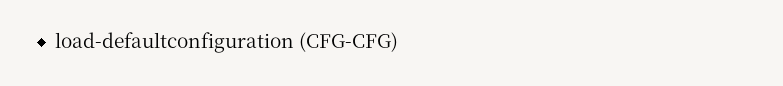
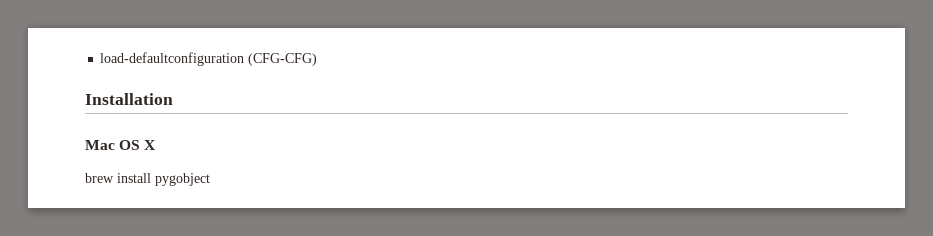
+ Installation
+ Mac OS X
+ brew install pygobject

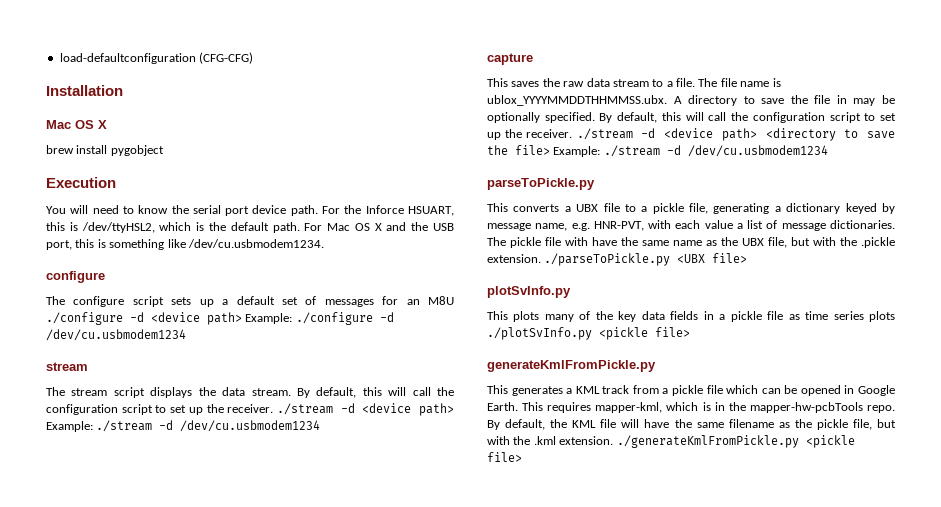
+ Execution
+ You will need to know the serial port device path. For the Inforce HSUART, this is /dev/ttyHSL2, which is the default path. For Mac OS X and the USB port, this is something like /dev/cu.usbmodem1234.
+ configure
+ The configure script sets up a default set of messages for an M8U ./configure -d <device path> Example: ./configure -d /dev/cu.usbmodem1234
+ stream
+ The stream script displays the data stream. By default, this will call the configuration script to set up the receiver. ./stream -d <device path> Example: ./stream -d /dev/cu.usbmodem1234
+ capture
+ This saves the raw data stream to a file. The file name is ublox_YYYYMMDDTHHMMSS.ubx. A directory to save the file in may be optionally specified. By default, this will call the configuration script to set up the receiver. ./stream -d <device path> <directory to save the file> Example: ./stream -d /dev/cu.usbmodem1234
+ parseToPickle.py
+ This converts a UBX file to a pickle file, generating a dictionary keyed by message name, e.g. HNR-PVT, with each value a list of message dictionaries. The pickle file with have the same name as the UBX file, but with the .pickle extension. ./parseToPickle.py <UBX file>
+ plotSvInfo.py
+ This plots many of the key data fields in a pickle file as time series plots ./plotSvInfo.py <pickle file>
+ generateKmlFromPickle.py
+ This generates a KML track from a pickle file which can be opened in Google Earth. This requires mapper-kml, which is in the mapper-hw-pcbTools repo. By default, the KML file will have the same filename as the pickle file, but with the .kml extension. ./generateKmlFromPickle.py <pickle file>

